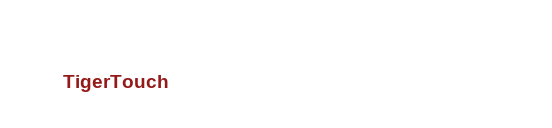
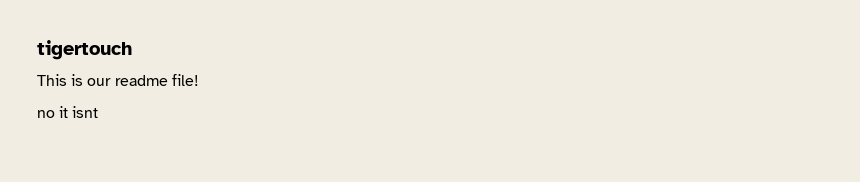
- TigerTouch
+ tigertouch
+ This is our readme file!
+ no it isnt

